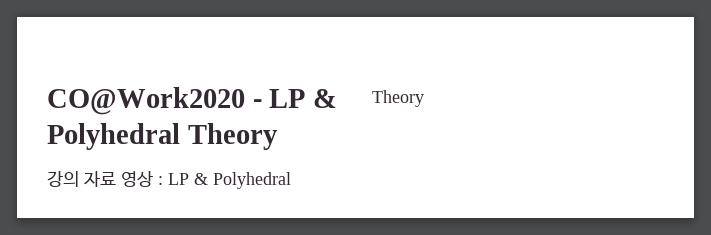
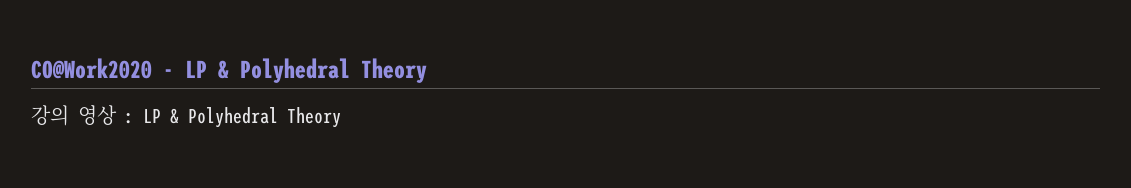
- 강의 자료 영상 : LP & Polyhedral Theory
+ 강의 영상 : LP & Polyhedral Theory

